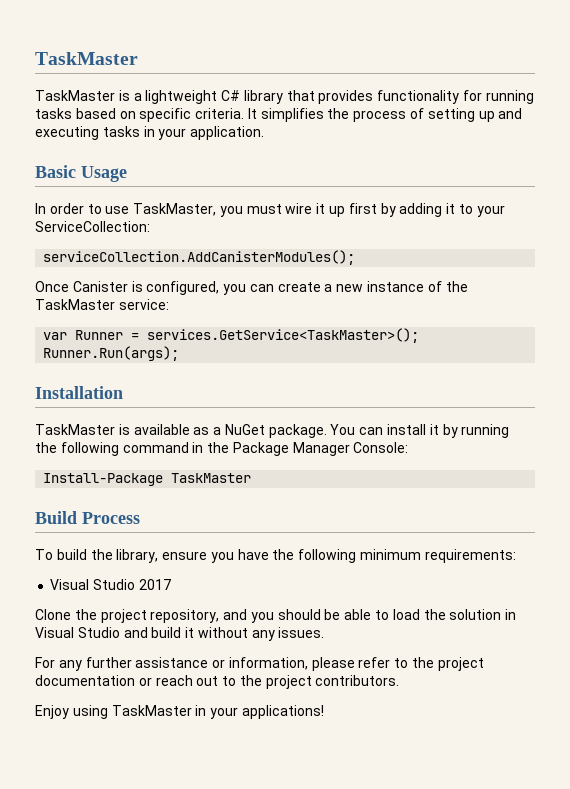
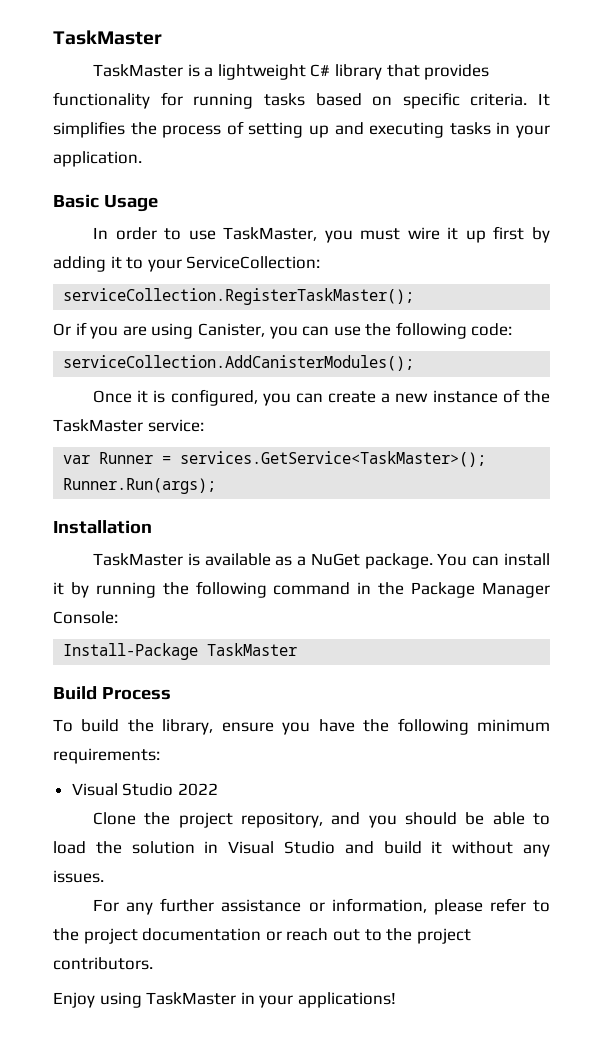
+ serviceCollection.RegisterTaskMaster();
+ Or if you are using Canister, you can use the following code:
- Once Canister is configured, you can create a new instance of the TaskMaster service:
+ Once it is configured, you can create a new instance of the TaskMaster service:
- Visual Studio 2017
+ Visual Studio 2022

